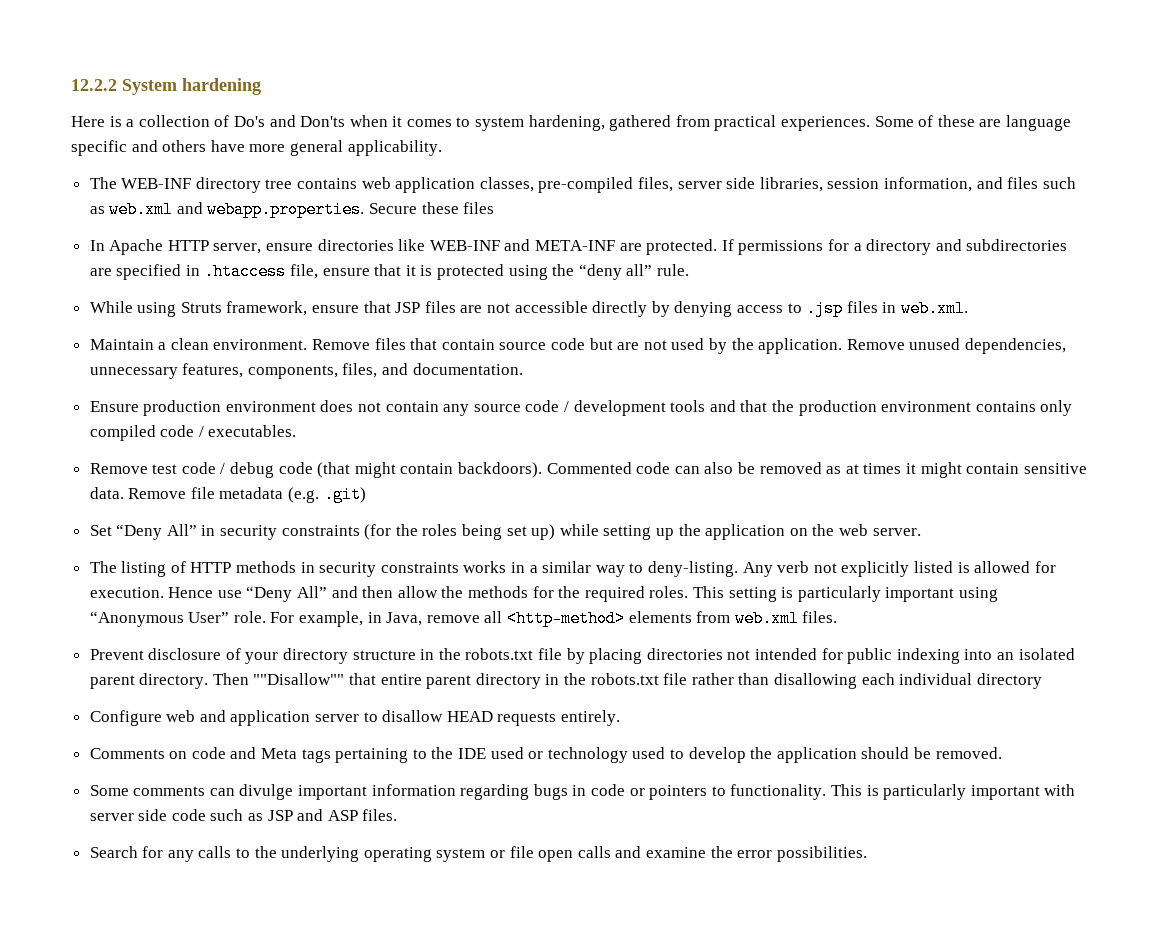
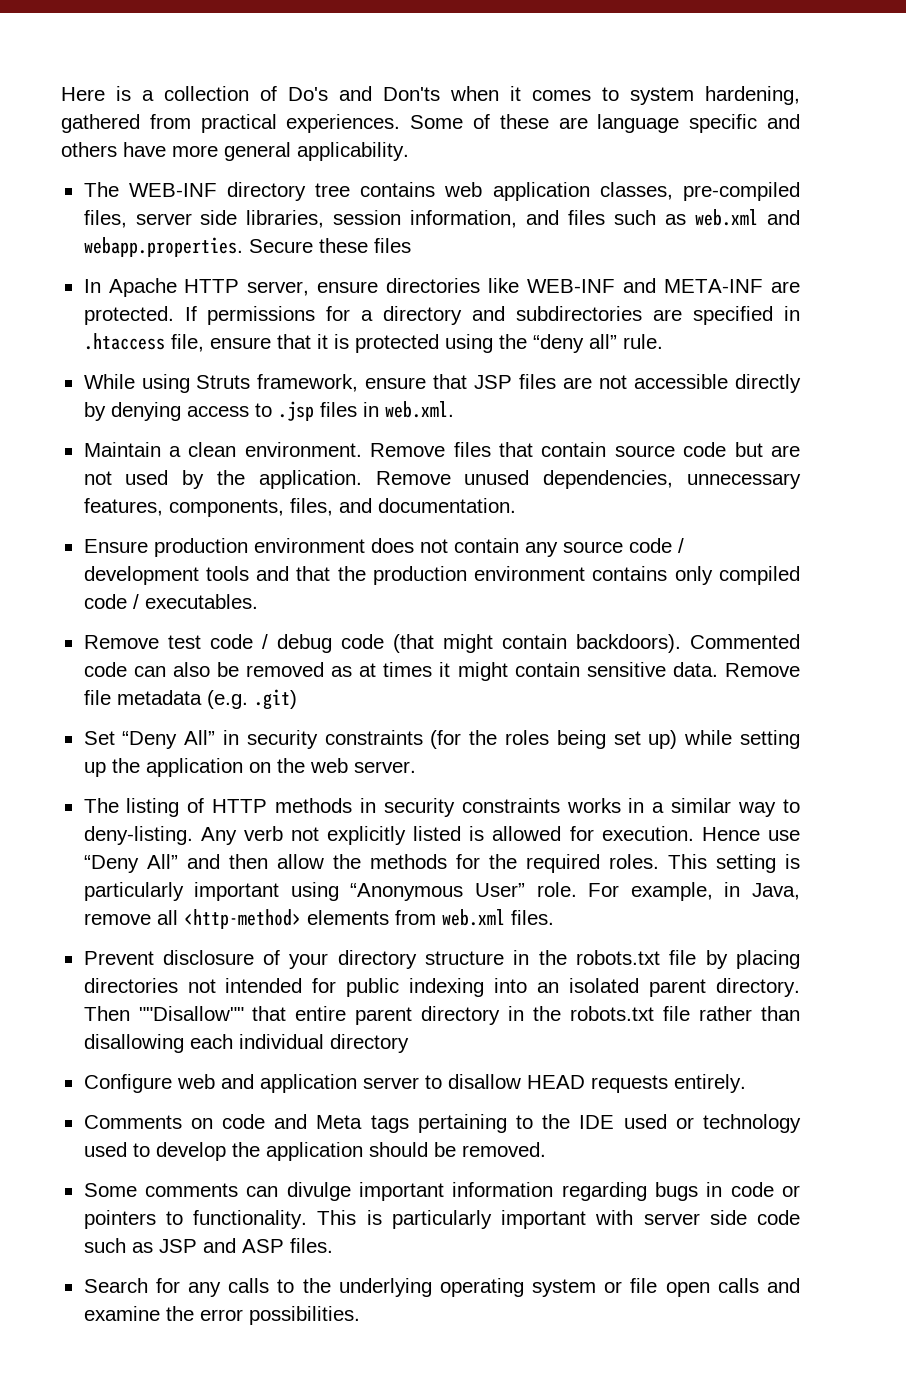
- 12.2.2 System hardening

